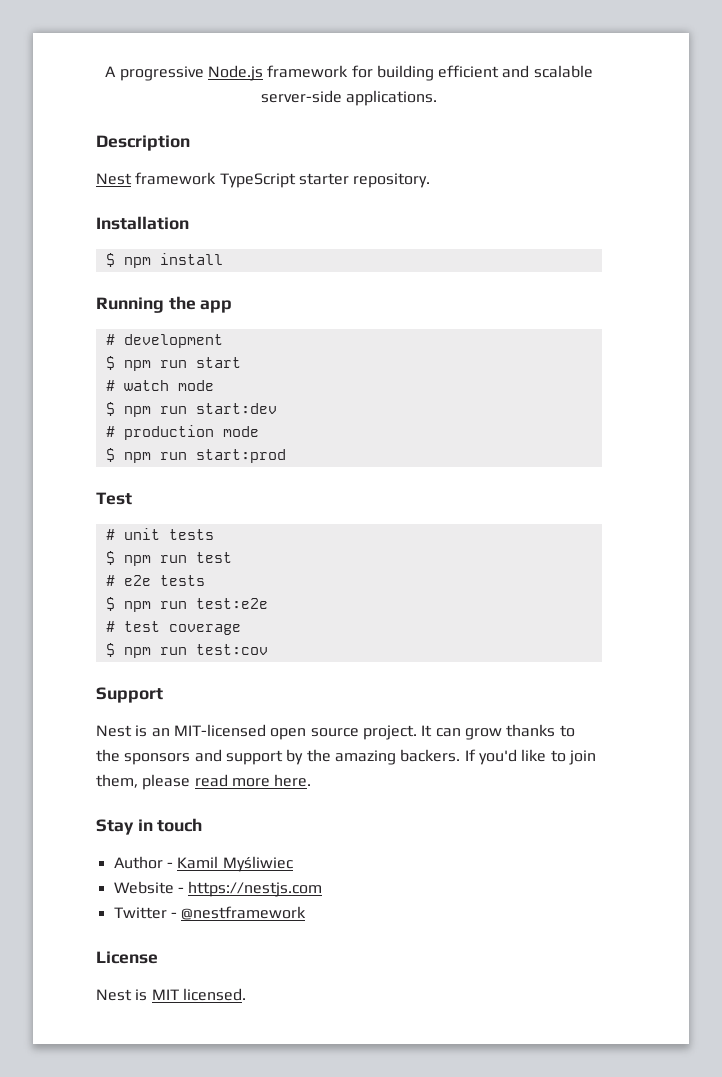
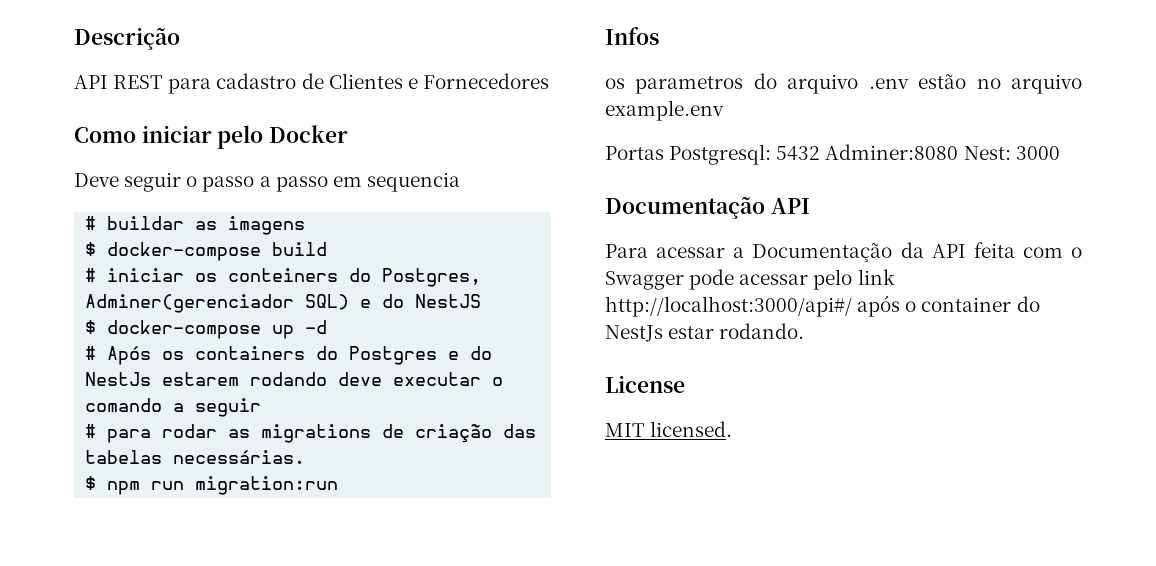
- A progressive Node.js framework for building efficient and scalable server-side applications.
- Description
- Nest framework TypeScript starter repository.
- Installation
- $ npm install
- Running the app
- # development
- $ npm run start
- # watch mode
- $ npm run start:dev
- # production mode
- $ npm run start:prod
- Test
- # unit tests
- $ npm run test
- # e2e tests
- $ npm run test:e2e
- # test coverage
- $ npm run test:cov
- Support
- Nest is an MIT-licensed open source project. It can grow thanks to the sponsors and support by the amazing backers. If you'd like to join them, please read more here.
- Stay in touch
- Author - Kamil Myśliwiec
- Website - https://nestjs.com
- Twitter - @nestframework
+ Descrição
+ API REST para cadastro de Clientes e Fornecedores
+ Como iniciar pelo Docker
+ Deve seguir o passo a passo em sequencia
+ # buildar as imagens
+ $ docker-compose build
+ # iniciar os conteiners do Postgres, Adminer(gerenciador SQL) e do NestJS
+ $ docker-compose up -d
+ # Após os containers do Postgres e do NestJs estarem rodando deve executar o comando a seguir
+ # para rodar as migrations de criação das tabelas necessárias.
+ $ npm run migration:run
+ Infos
+ os parametros do arquivo .env estão no arquivo example.env
+ Portas Postgresql: 5432 Adminer:8080 Nest: 3000
+ Documentação API
+ Para acessar a Documentação da API feita com o Swagger pode acessar pelo link http://localhost:3000/api#/ após o container do NestJs estar rodando.
- Nest is MIT licensed.
+ MIT licensed.

